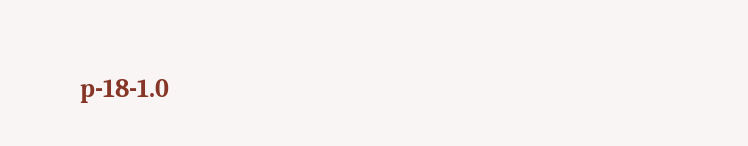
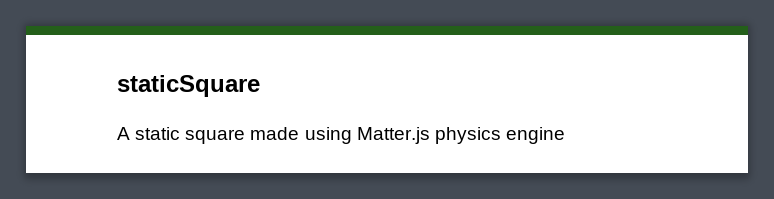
- p-18-1.0
+ staticSquare
+ A static square made using Matter.js physics engine

